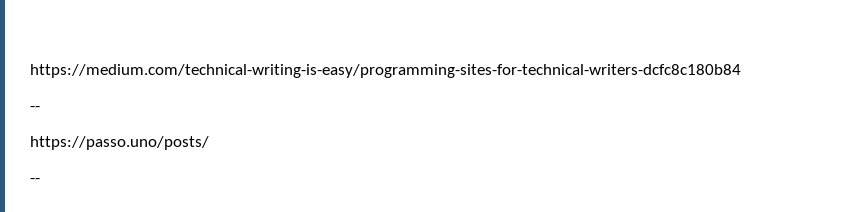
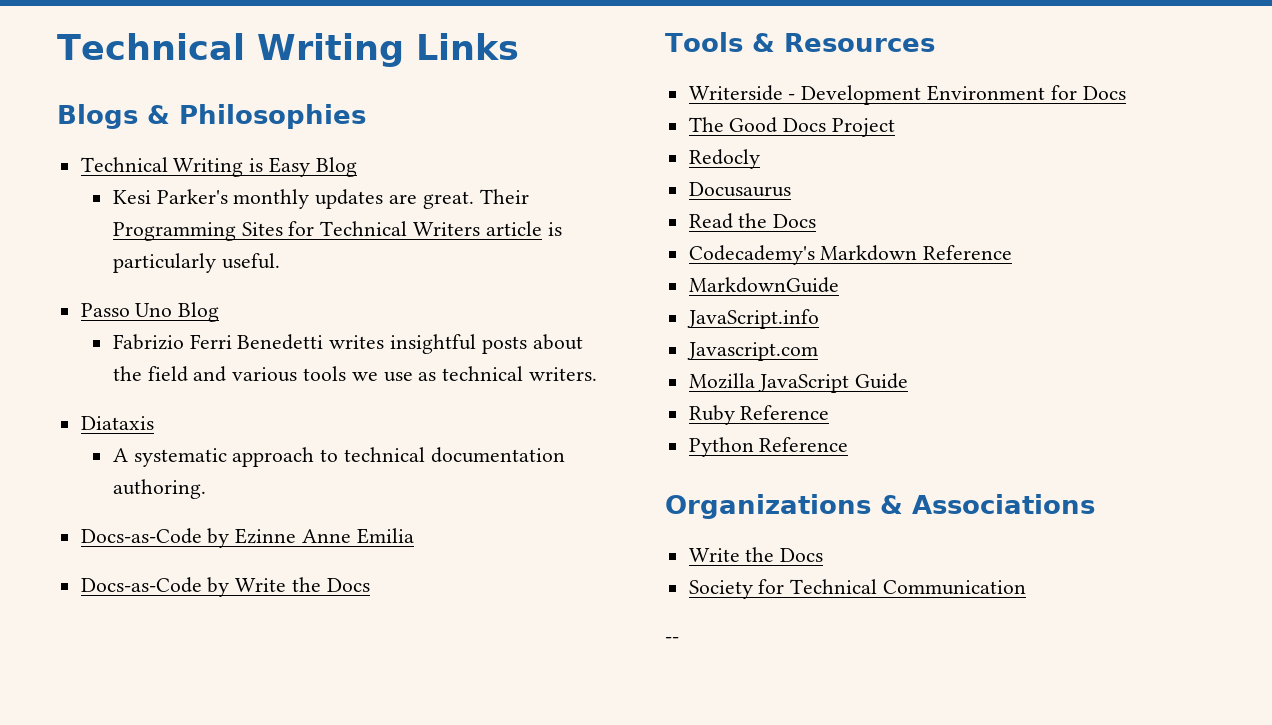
- https://medium.com/technical-writing-is-easy/programming-sites-for-technical-writers-dcfc8c180b84
- --
- https://passo.uno/posts/
+ Technical Writing Links
+ Blogs & Philosophies
+ Technical Writing is Easy Blog
+ Kesi Parker's monthly updates are great. Their Programming Sites for Technical Writers article is particularly useful.
+ Passo Uno Blog
+ Fabrizio Ferri Benedetti writes insightful posts about the field and various tools we use as technical writers.
+ Diataxis
+ A systematic approach to technical documentation authoring.
+ Docs-as-Code by Ezinne Anne Emilia
+ Docs-as-Code by Write the Docs
+ Tools & Resources
+ Writerside - Development Environment for Docs
+ The Good Docs Project
+ Redocly
+ Docusaurus
+ Read the Docs
+ Codecademy's Markdown Reference
+ MarkdownGuide
+ JavaScript.info
+ Javascript.com
+ Mozilla JavaScript Guide
+ Ruby Reference
+ Python Reference
+ Organizations & Associations
+ Write the Docs
+ Society for Technical Communication

